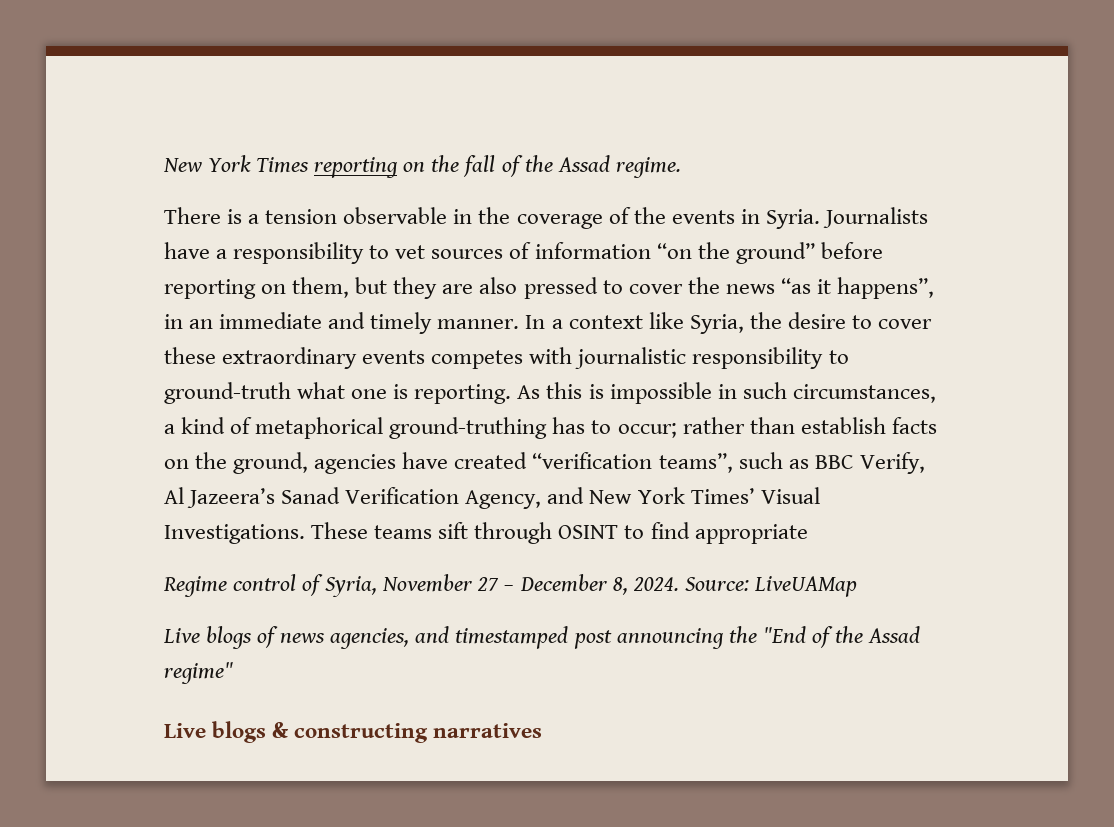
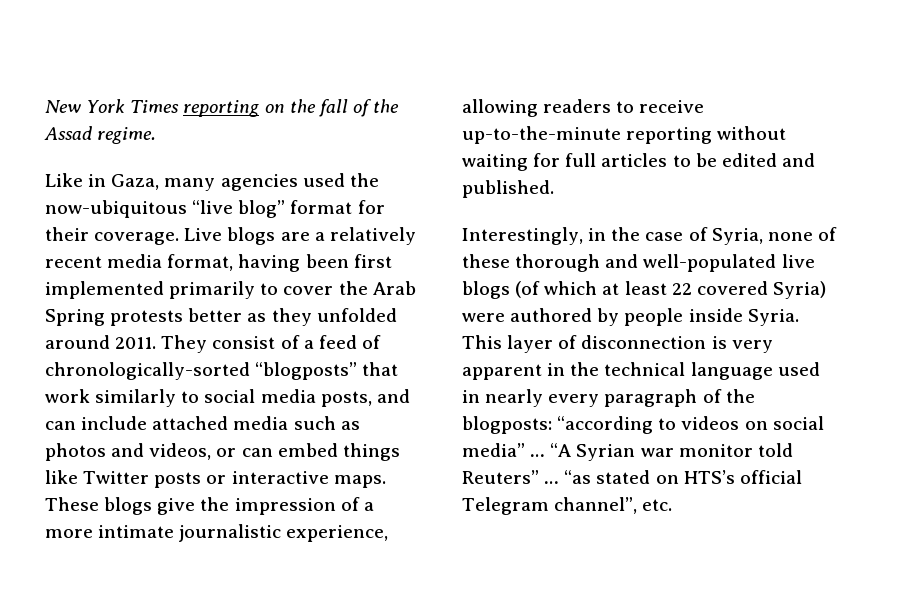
- There is a tension observable in the coverage of the events in Syria. Journalists have a responsibility to vet sources of information “on the ground” before reporting on them, but they are also pressed to cover the news “as it happens”, in an immediate and timely manner. In a context like Syria, the desire to cover these extraordinary events competes with journalistic responsibility to ground-truth what one is reporting. As this is impossible in such circumstances, a kind of metaphorical ground-truthing has to occur; rather than establish facts on the ground, agencies have created “verification teams”, such as BBC Verify, Al Jazeera’s Sanad Verification Agency, and New York Times’ Visual Investigations. These teams sift through OSINT to find appropriate
- Regime control of Syria, November 27 – December 8, 2024. Source: LiveUAMap
- Live blogs of news agencies, and timestamped post announcing the "End of the Assad regime"
- Live blogs & constructing narratives
+ Like in Gaza, many agencies used the now-ubiquitous “live blog” format for their coverage. Live blogs are a relatively recent media format, having been first implemented primarily to cover the Arab Spring protests better as they unfolded around 2011. They consist of a feed of chronologically-sorted “blogposts” that work similarly to social media posts, and can include attached media such as photos and videos, or can embed things like Twitter posts or interactive maps. These blogs give the impression of a more intimate journalistic experience, allowing readers to receive up-to-the-minute reporting without waiting for full articles to be edited and published.
+ Interestingly, in the case of Syria, none of these thorough and well-populated live blogs (of which at least 22 covered Syria) were authored by people inside Syria. This layer of disconnection is very apparent in the technical language used in nearly every paragraph of the blogposts: “according to videos on social media” … “A Syrian war monitor told Reuters” … “as stated on HTS’s official Telegram channel”, etc.

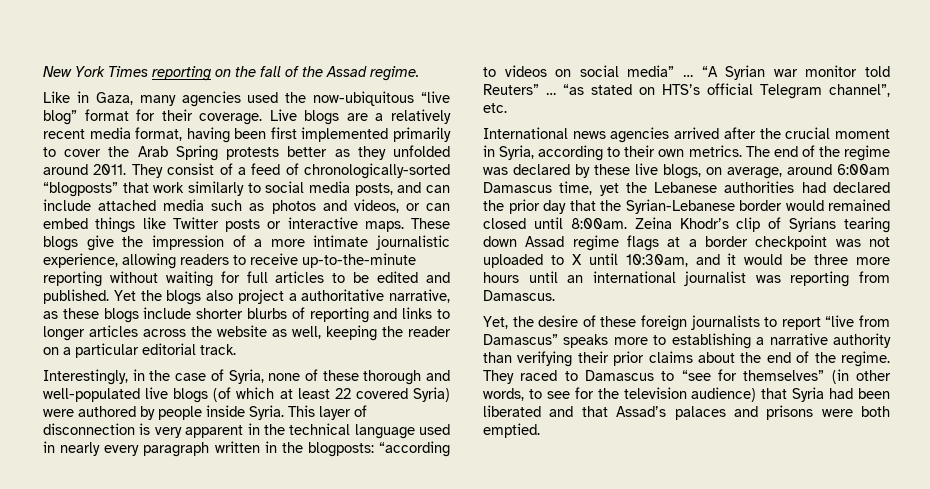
+ Yet the blogs also project a authoritative narrative, as these blogs include shorter blurbs of reporting and links to longer articles across the website as well, keeping the reader on a particular editorial track.
- This layer of disconnection is very apparent in the technical language used in nearly every paragraph of the blogposts: “according to videos on social media” …
+ This layer of disconnection is very apparent in the technical language used in nearly every paragraph written in the blogposts: “according to videos on social media” …
+ International news agencies arrived after the crucial moment in Syria, according to their own metrics. The end of the regime was declared by these live blogs, on average, around 6:00am Damascus time, yet the Lebanese authorities had declared the prior day that the Syrian-Lebanese border would remained closed until 8:00am. Zeina Khodr’s clip of Syrians tearing down Assad regime flags at a border checkpoint was not uploaded to X until 10:30am, and it would be three more hours until an international journalist was reporting from Damascus.
+ Yet, the desire of these foreign journalists to report “live from Damascus” speaks more to establishing a narrative authority than verifying their prior claims about the end of the regime. They raced to Damascus to “see for themselves” (in other words, to see for the television audience) that Syria had been liberated and that Assad’s palaces and prisons were both emptied.

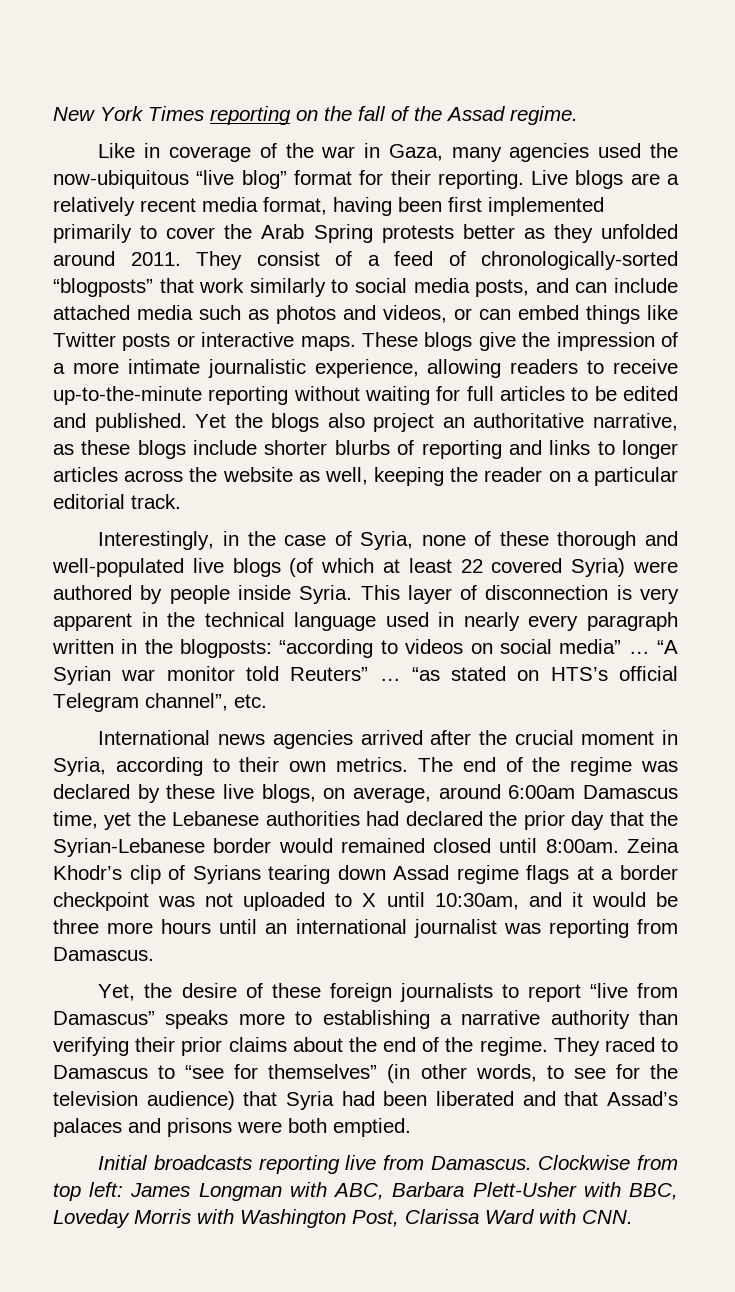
- Like in Gaza, many agencies used the now-ubiquitous “live blog” format for their coverage.
+ Like in coverage of the war in Gaza, many agencies used the now-ubiquitous “live blog” format for their reporting.
- Yet the blogs also project a authoritative narrative, as these blogs include shorter blurbs of reporting and links to longer articles across the website as well, keeping the reader on a particular editorial track.
+ Yet the blogs also project an authoritative narrative, as these blogs include shorter blurbs of reporting and links to longer articles across the website as well, keeping the reader on a particular editorial track.
+ Initial broadcasts reporting live from Damascus. Clockwise from top left: James Longman with ABC, Barbara Plett-Usher with BBC, Loveday Morris with Washington Post, Clarissa Ward with CNN.

